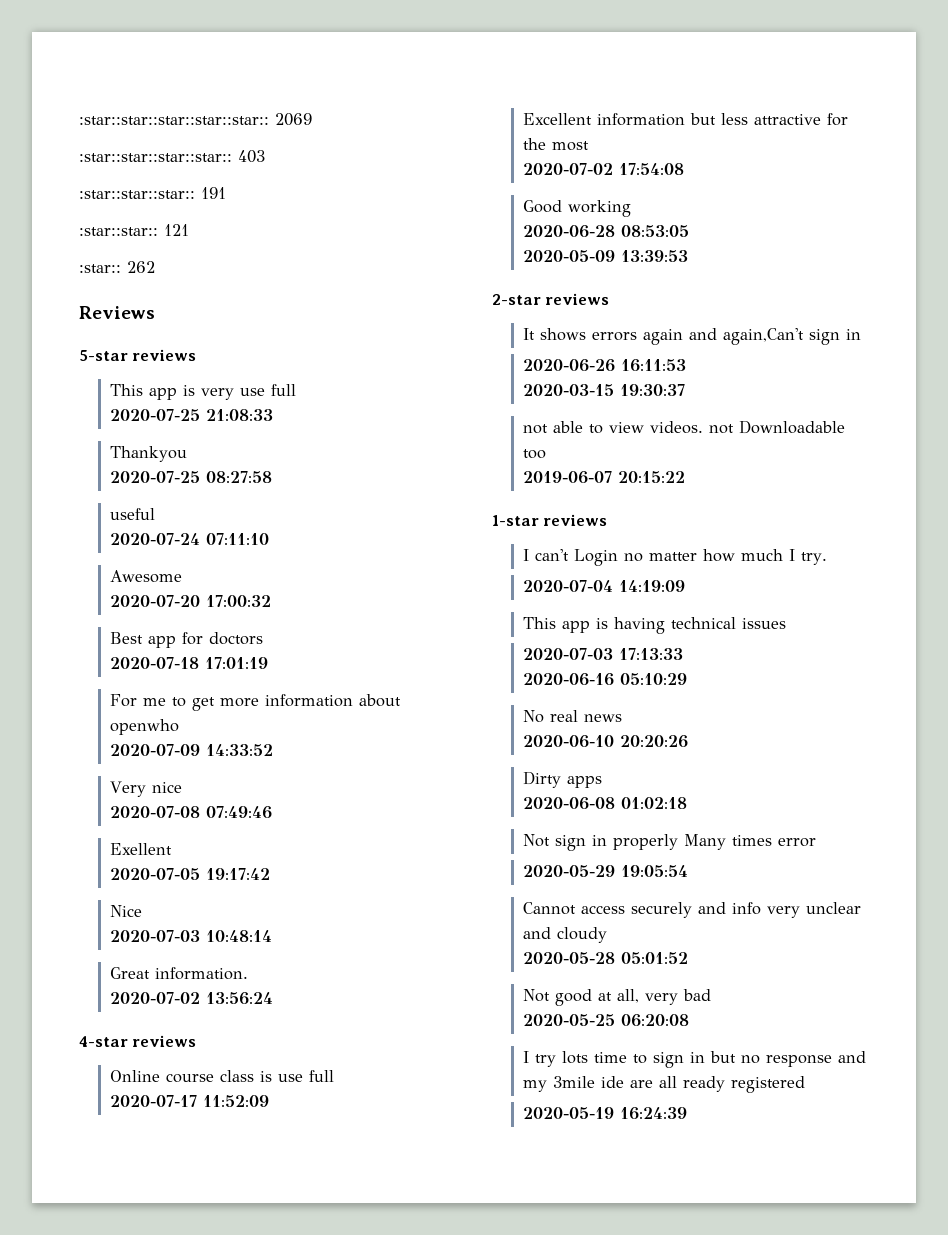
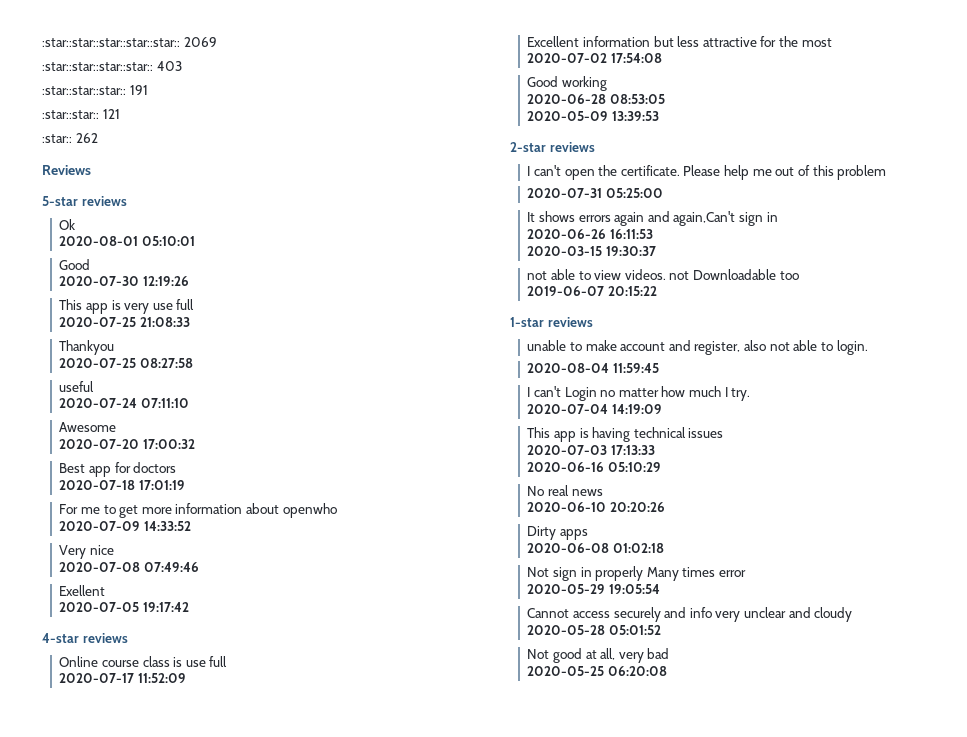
+ Ok
+ 2020-08-01 05:10:01
+ Good
+ 2020-07-30 12:19:26
- Nice
- 2020-07-03 10:48:14
- Great information.
- 2020-07-02 13:56:24
+ I can't open the certificate. Please help me out of this problem
+ 2020-07-31 05:25:00
+ unable to make account and register, also not able to login.
+ 2020-08-04 11:59:45
- I try lots time to sign in but no response and my 3mile ide are all ready registered
- 2020-05-19 16:24:39

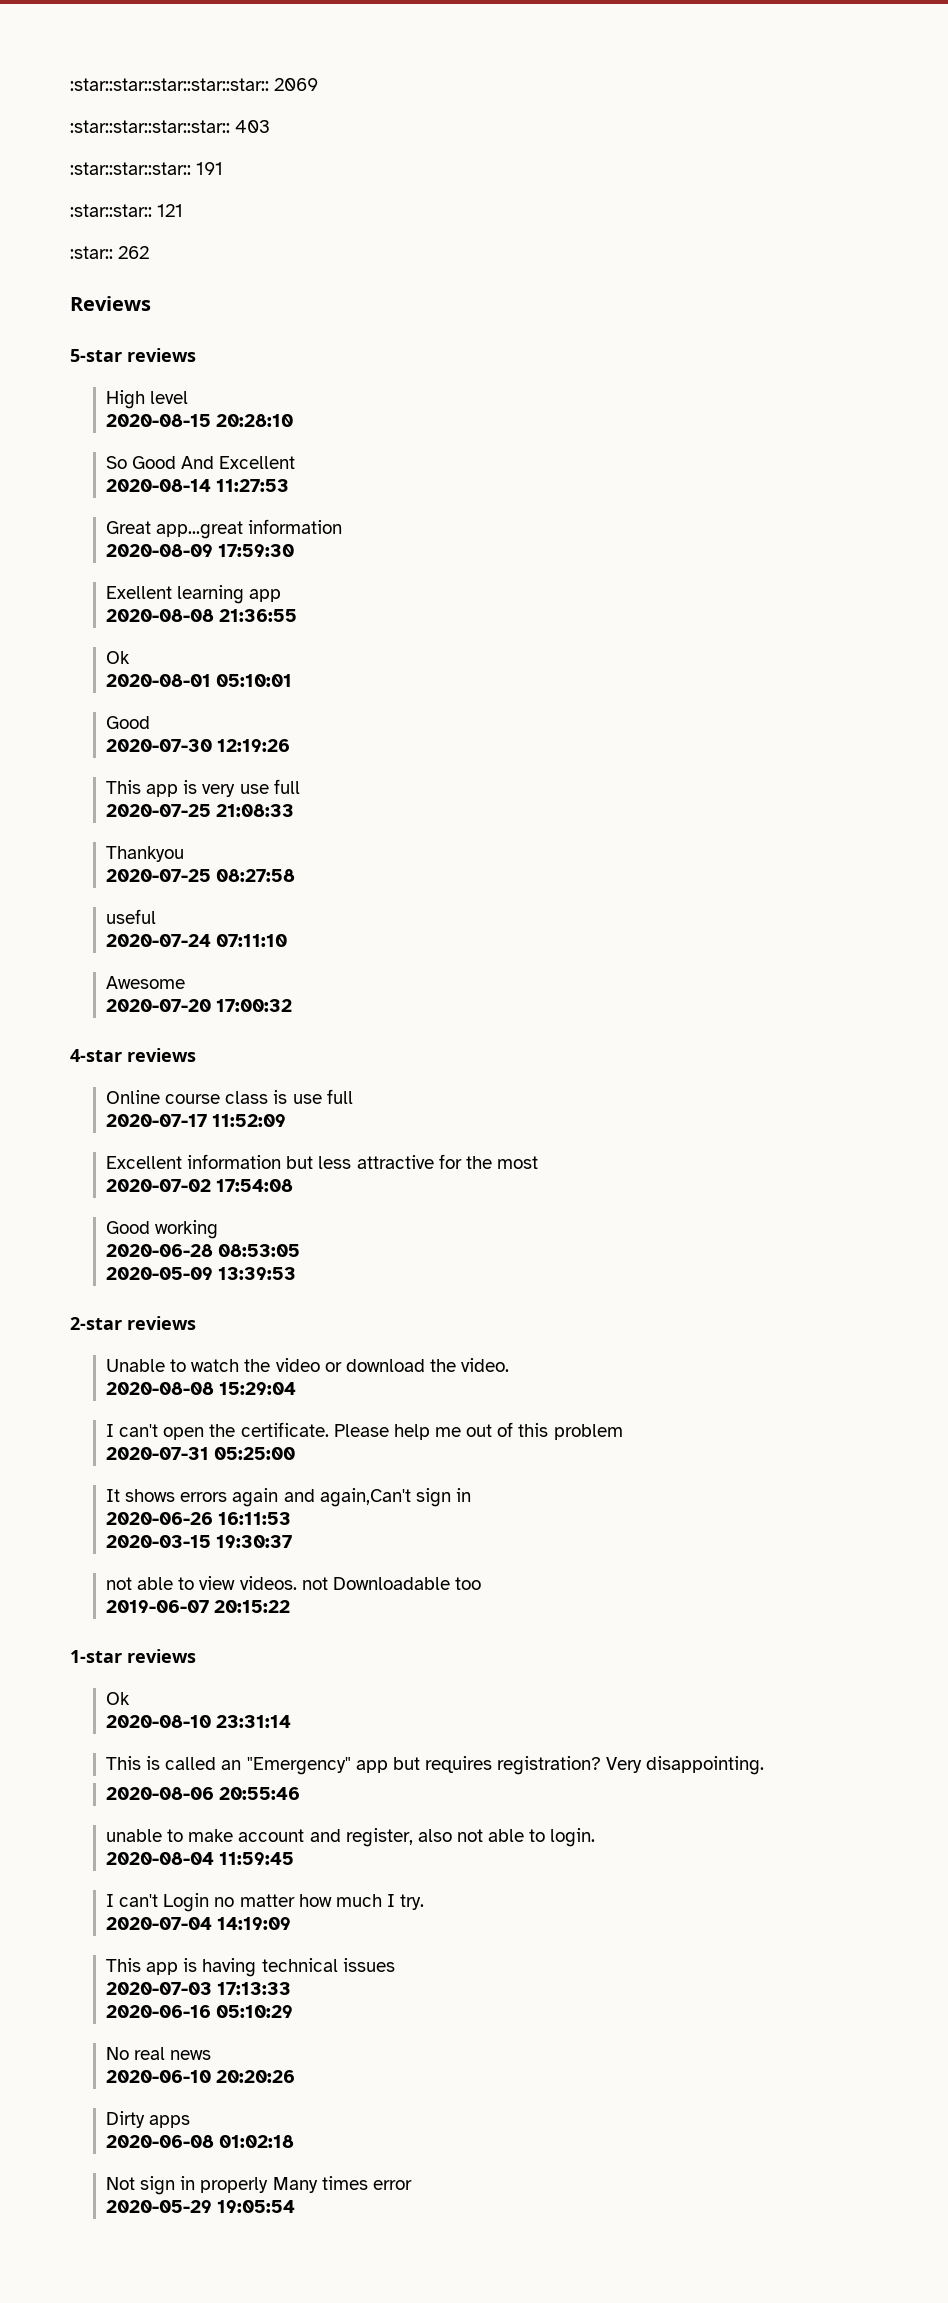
+ High level
+ 2020-08-15 20:28:10
+ So Good And Excellent
+ 2020-08-14 11:27:53
+ Great app...great information
+ 2020-08-09 17:59:30
+ Exellent learning app
+ 2020-08-08 21:36:55
- Best app for doctors
- 2020-07-18 17:01:19
- For me to get more information about openwho
- 2020-07-09 14:33:52
- Very nice
- 2020-07-08 07:49:46
- Exellent
- 2020-07-05 19:17:42
+ Unable to watch the video or download the video.
+ 2020-08-08 15:29:04
  1-star reviews
+ Ok
+ 2020-08-10 23:31:14
+ This is called an "Emergency" app but requires registration? Very disappointing.
+ 2020-08-06 20:55:46
- Cannot access securely and info very unclear and cloudy
- 2020-05-28 05:01:52
- Not good at all, very bad
- 2020-05-25 06:20:08

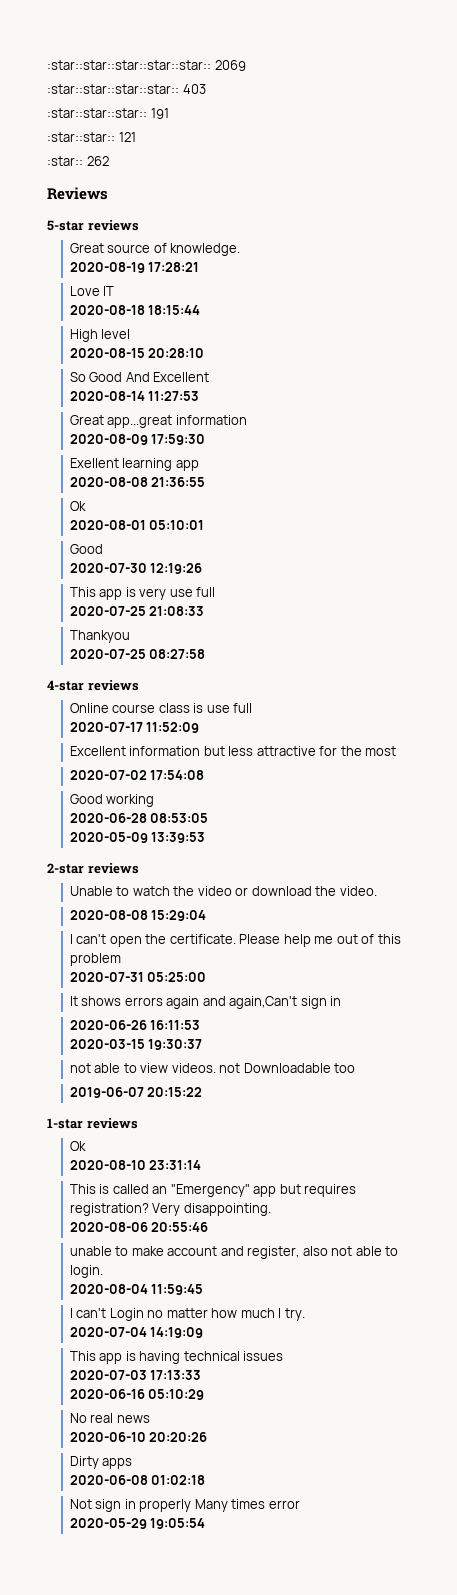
+ Great source of knowledge.
+ 2020-08-19 17:28:21
+ Love IT
+ 2020-08-18 18:15:44
- useful
- 2020-07-24 07:11:10
- Awesome
- 2020-07-20 17:00:32

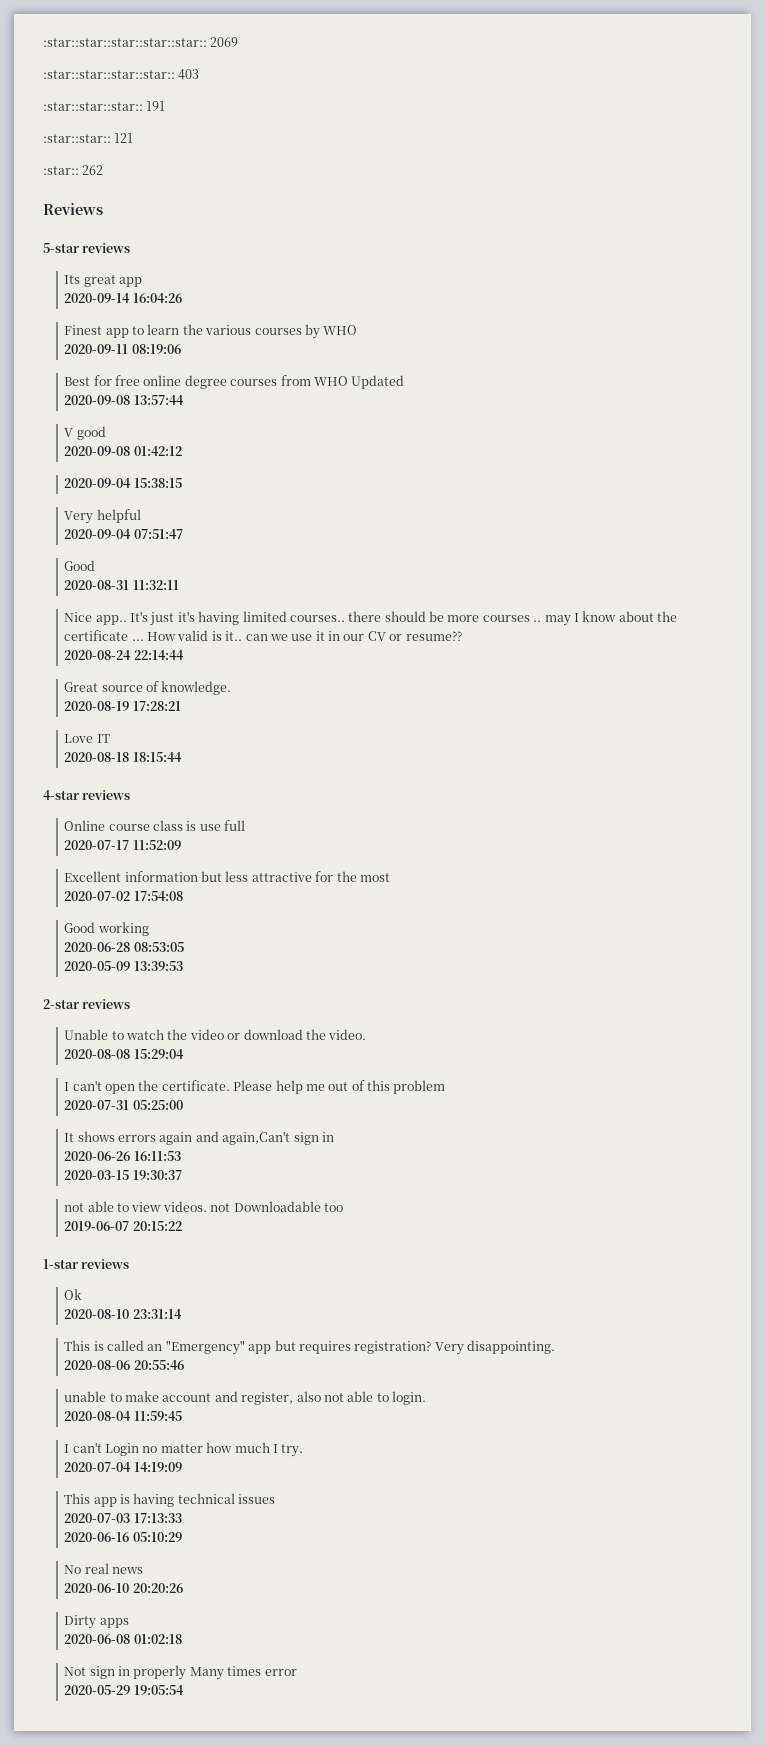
+ Its great app
+ 2020-09-14 16:04:26
+ Finest app to learn the various courses by WHO
+ 2020-09-11 08:19:06
+ Best for free online degree courses from WHO Updated
+ 2020-09-08 13:57:44
+ V good
+ 2020-09-08 01:42:12
+ 2020-09-04 15:38:15
+ Very helpful
+ 2020-09-04 07:51:47
+ Good
+ 2020-08-31 11:32:11
+ Nice app.. It's just it's having limited courses.. there should be more courses .. may I know about the certificate ... How valid is it.. can we use it in our CV or resume??
+ 2020-08-24 22:14:44
- High level
- 2020-08-15 20:28:10
- So Good And Excellent
- 2020-08-14 11:27:53
- Great app...great information
- 2020-08-09 17:59:30
- Exellent learning app
- 2020-08-08 21:36:55
- Ok
- 2020-08-01 05:10:01
- Good
- 2020-07-30 12:19:26
- This app is very use full
- 2020-07-25 21:08:33
- Thankyou
- 2020-07-25 08:27:58

